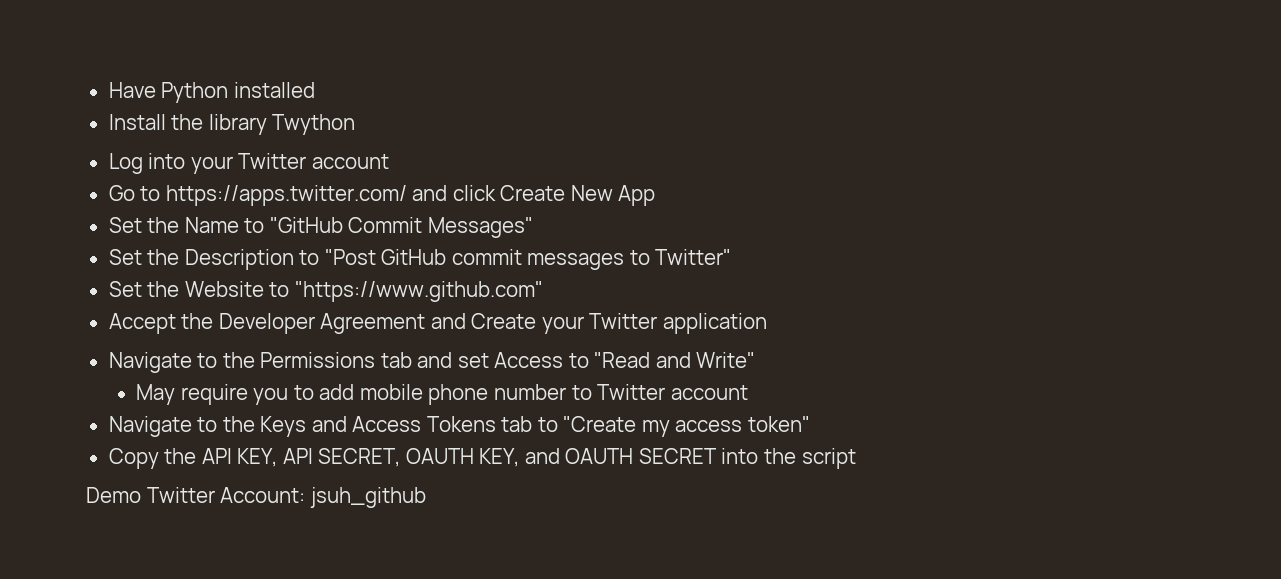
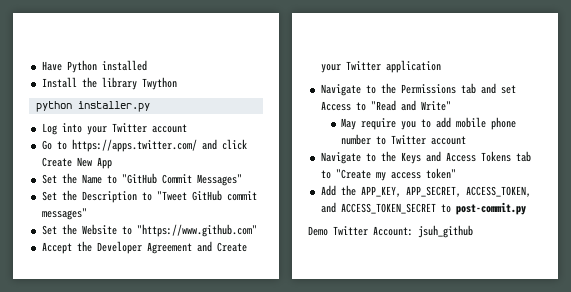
+ python installer.py
- Set the Description to "Post GitHub commit messages to Twitter"
+ Set the Description to "Tweet GitHub commit messages"
- Copy the API KEY, API SECRET, OAUTH KEY, and OAUTH SECRET into the script
+ Add the APP_KEY, APP_SECRET, ACCESS_TOKEN, and ACCESS_TOKEN_SECRET to post-commit.py

